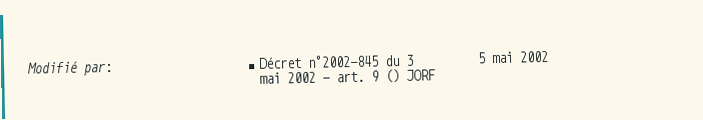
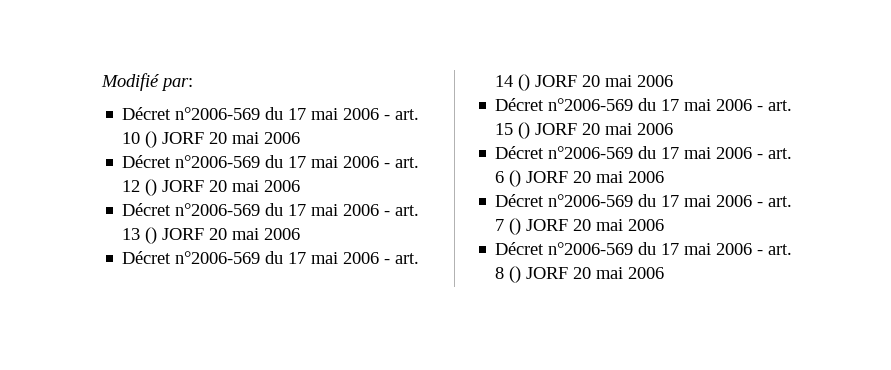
- Décret n°2002-845 du 3 mai 2002 - art. 9 () JORF 5 mai 2002
+ Décret n°2006-569 du 17 mai 2006 - art. 10 () JORF 20 mai 2006
+ Décret n°2006-569 du 17 mai 2006 - art. 12 () JORF 20 mai 2006
+ Décret n°2006-569 du 17 mai 2006 - art. 13 () JORF 20 mai 2006
+ Décret n°2006-569 du 17 mai 2006 - art. 14 () JORF 20 mai 2006
+ Décret n°2006-569 du 17 mai 2006 - art. 15 () JORF 20 mai 2006
+ Décret n°2006-569 du 17 mai 2006 - art. 6 () JORF 20 mai 2006
+ Décret n°2006-569 du 17 mai 2006 - art. 7 () JORF 20 mai 2006
+ Décret n°2006-569 du 17 mai 2006 - art. 8 () JORF 20 mai 2006

